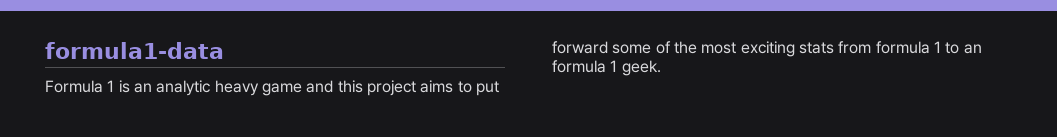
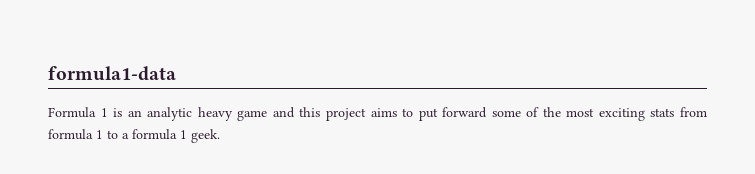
- Formula 1 is an analytic heavy game and this project aims to put forward some of the most exciting stats from formula 1 to an formula 1 geek.
+ Formula 1 is an analytic heavy game and this project aims to put forward some of the most exciting stats from formula 1 to a formula 1 geek.

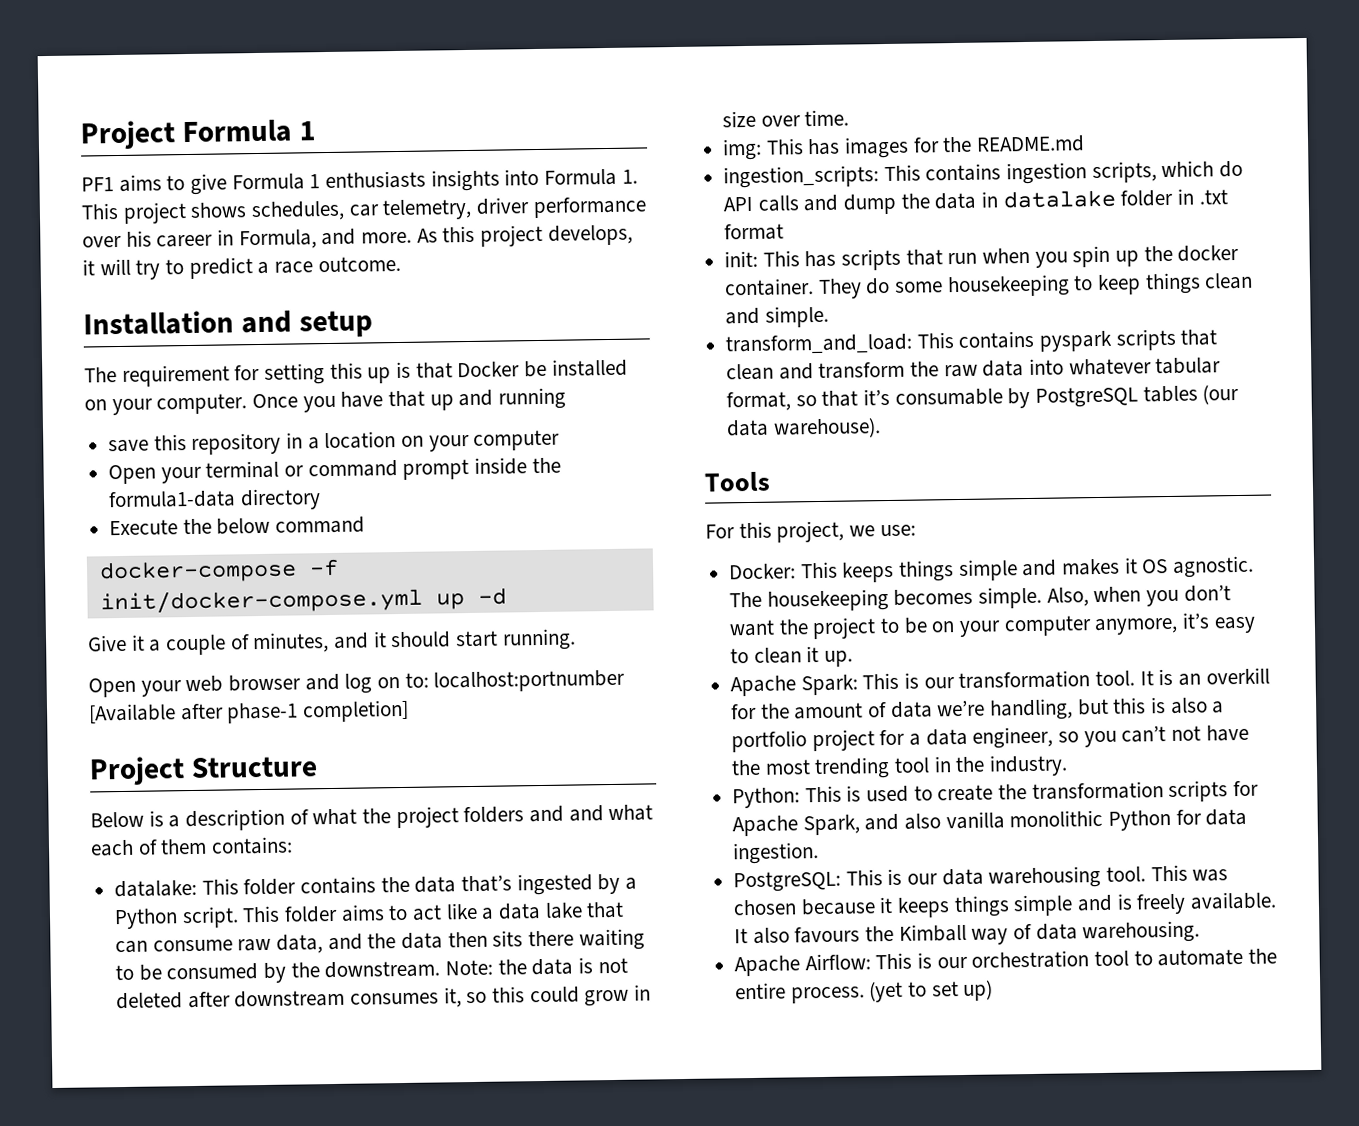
- formula1-data
- Formula 1 is an analytic heavy game and this project aims to put forward some of the most exciting stats from formula 1 to a formula 1 geek.
+ Project Formula 1
+ PF1 aims to give Formula 1 enthusiasts insights into Formula 1. This project shows schedules, car telemetry, driver performance over his career in Formula, and more. As this project develops, it will try to predict a race outcome.
+ Installation and setup
+ The requirement for setting this up is that Docker be installed on your computer. Once you have that up and running
+ save this repository in a location on your computer
+ Open your terminal or command prompt inside the formula1-data directory
+ Execute the below command
+ docker-compose -f init/docker-compose.yml up -d
+ Give it a couple of minutes, and it should start running.
+ Open your web browser and log on to: localhost:portnumber [Available after phase-1 completion]
+ Project Structure
+ Below is a description of what the project folders and and what each of them contains:
+ datalake: This folder contains the data that’s ingested by a Python script. This folder aims to act like a data lake that can consume raw data, and the data then sits there waiting to be consumed by the downstream. Note: the data is not deleted after downstream consumes it, so this could grow in size over time.
+ img: This has images for the README.md
+ ingestion_scripts: This contains ingestion scripts, which do API calls and dump the data in datalake folder in .txt format
+ init: This has scripts that run when you spin up the docker container. They do some housekeeping to keep things clean and simple.
+ transform_and_load: This contains pyspark scripts that clean and transform the raw data into whatever tabular format, so that it’s consumable by PostgreSQL tables (our data warehouse).
+ Tools
+ For this project, we use:
+ Docker: This keeps things simple and makes it OS agnostic. The housekeeping becomes simple. Also, when you don’t want the project to be on your computer anymore, it’s easy to clean it up.
+ Apache Spark: This is our transformation tool. It is an overkill for the amount of data we’re handling, but this is also a portfolio project for a data engineer, so you can’t not have the most trending tool in the industry.
+ Python: This is used to create the transformation scripts for Apache Spark, and also vanilla monolithic Python for data ingestion.
+ PostgreSQL: This is our data warehousing tool. This was chosen because it keeps things simple and is freely available. It also favours the Kimball way of data warehousing.
+ Apache Airflow: This is our orchestration tool to automate the entire process. (yet to set up)

